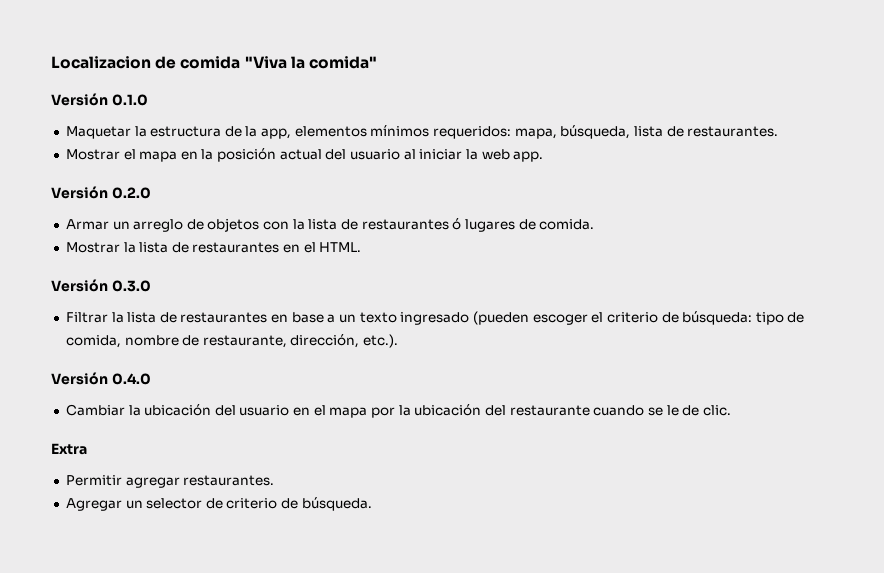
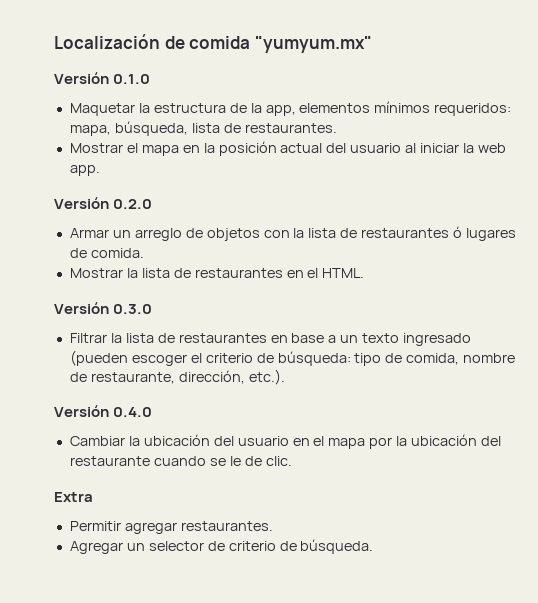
- Localizacion de comida "Viva la comida"
+ Localización de comida "yumyum.mx"

